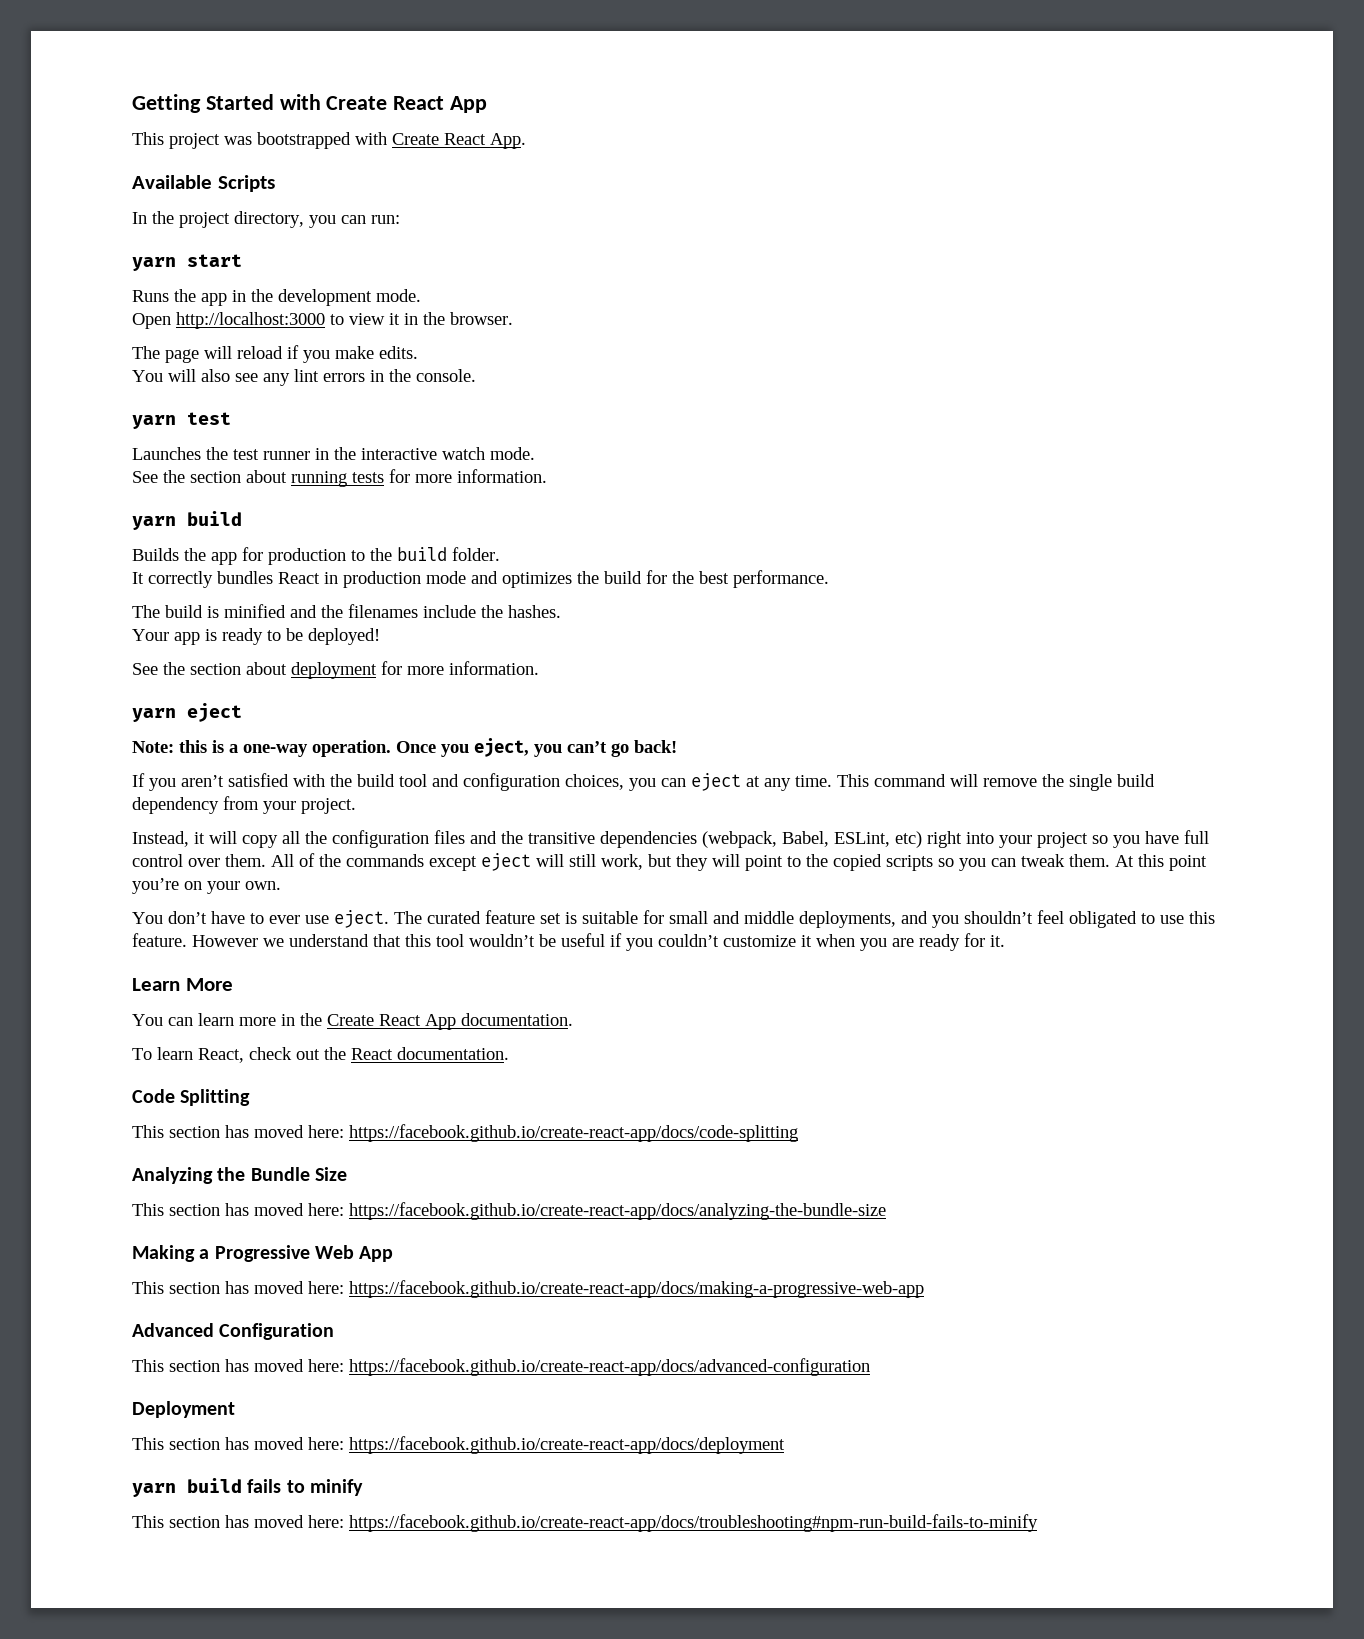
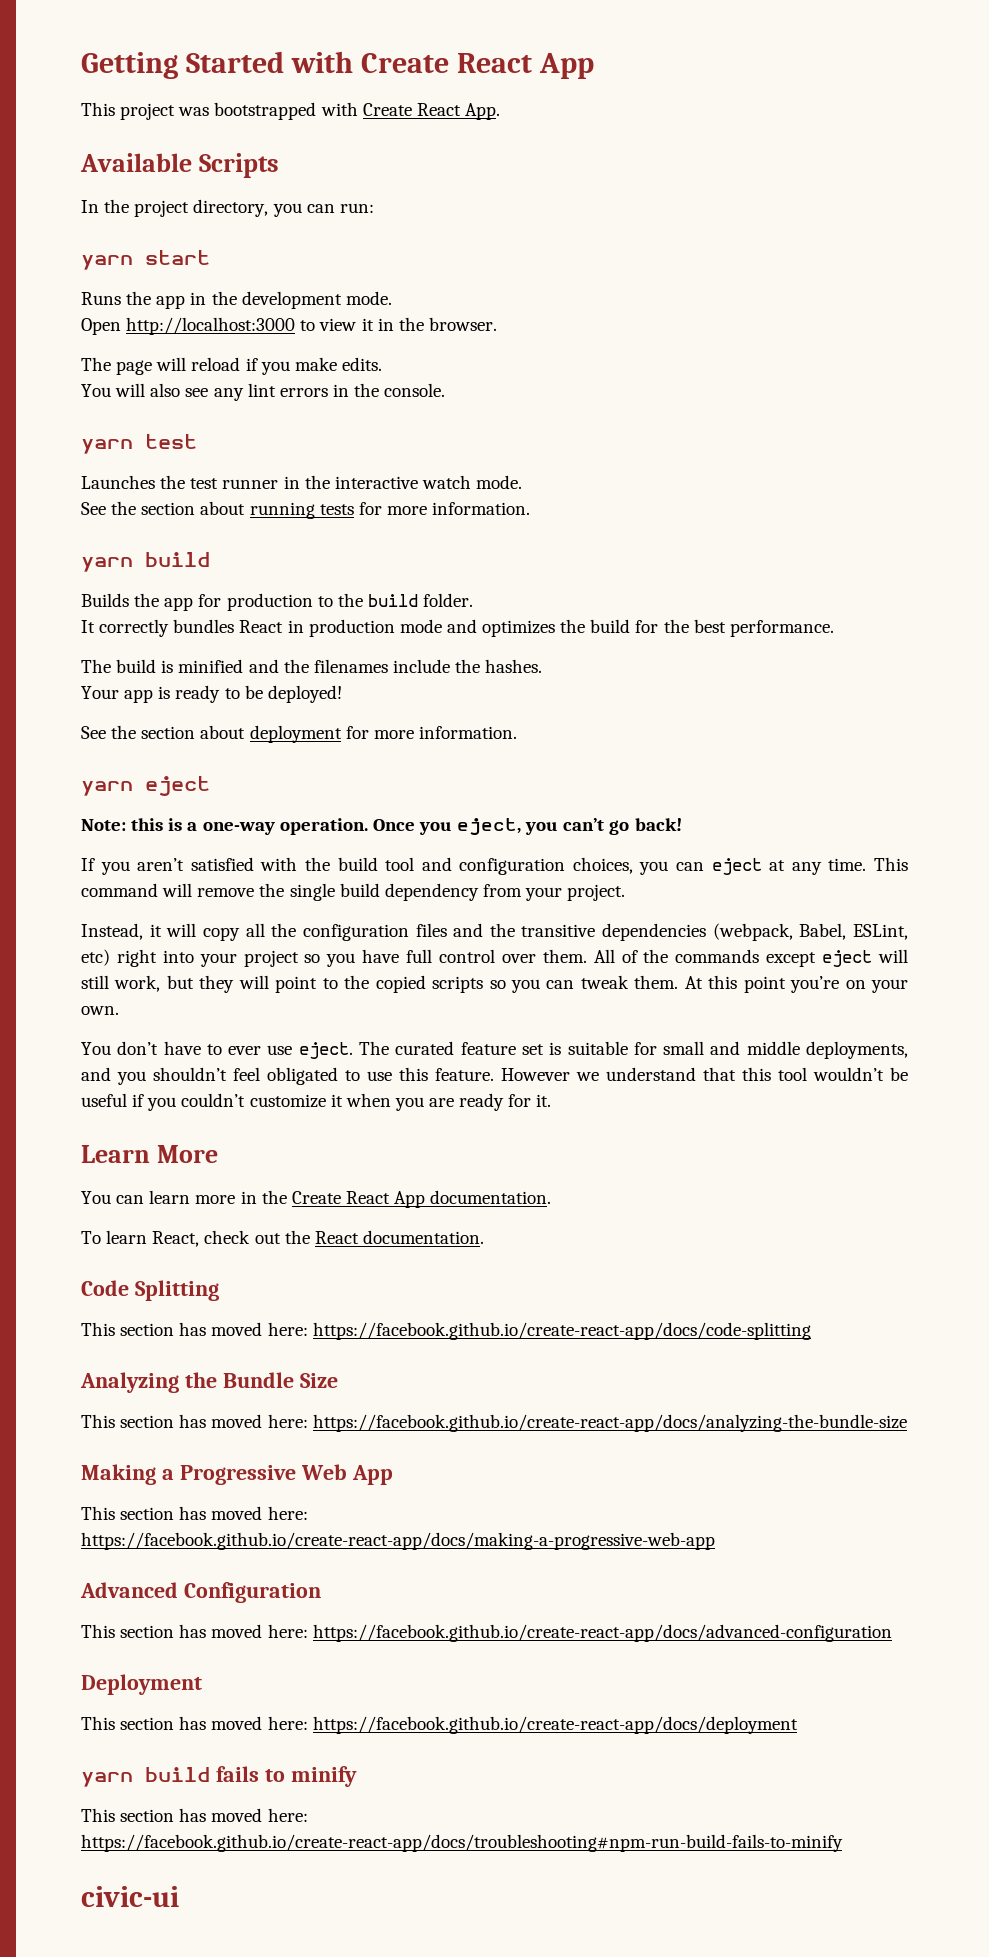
+ civic-ui

